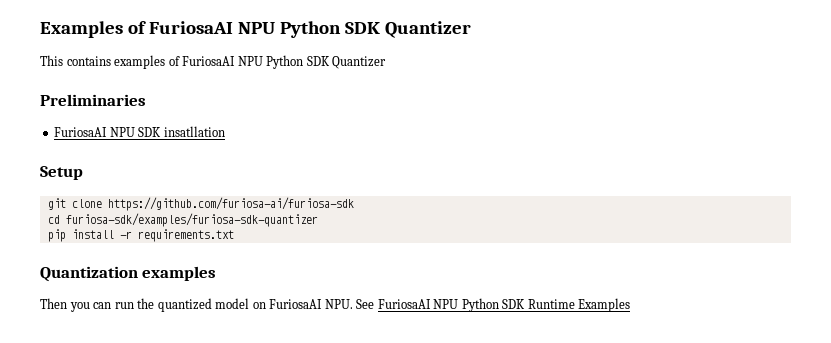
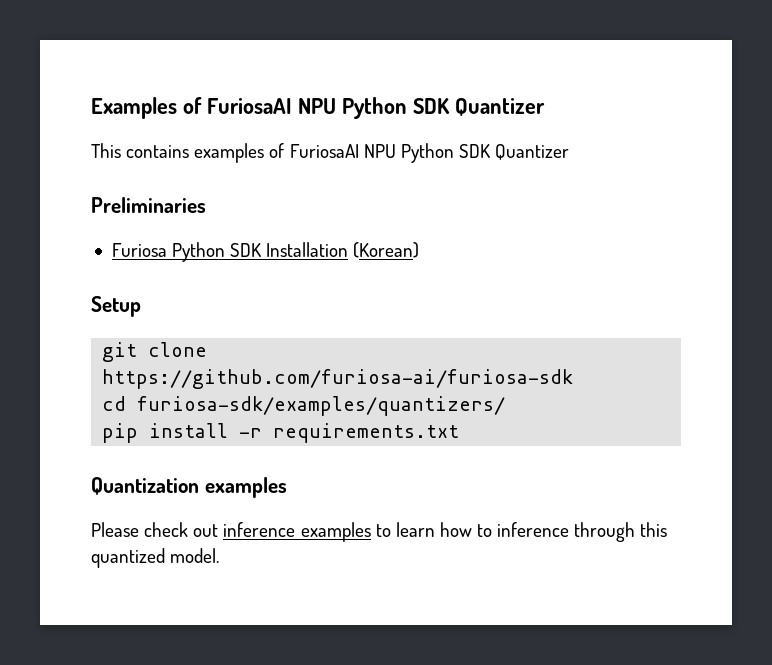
- FuriosaAI NPU SDK insatllation
+ Furiosa Python SDK Installation (Korean)
- cd furiosa-sdk/examples/furiosa-sdk-quantizer
+ cd furiosa-sdk/examples/quantizers/
- Then you can run the quantized model on FuriosaAI NPU. See FuriosaAI NPU Python SDK Runtime Examples
+ Please check out inference examples to learn how to inference through this quantized model.

